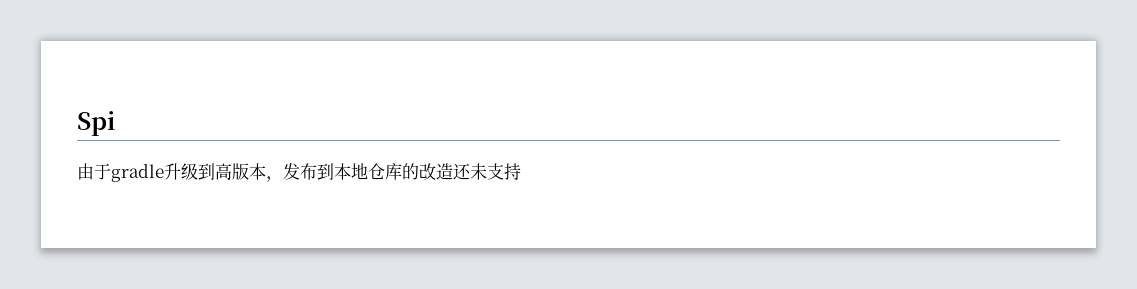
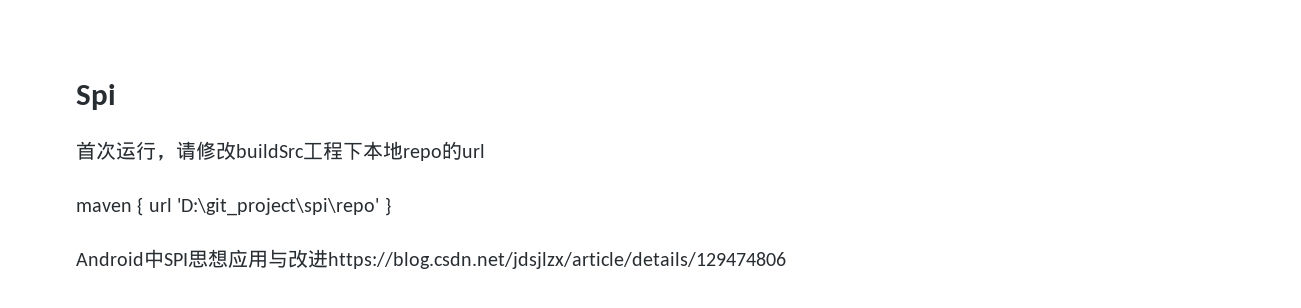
- 由于gradle升级到高版本，发布到本地仓库的改造还未支持
+ 首次运行，请修改buildSrc工程下本地repo的url
+ maven { url 'D:\git_project\spi\repo' }
+ Android中SPI思想应用与改进https://blog.csdn.net/jdsjlzx/article/details/129474806

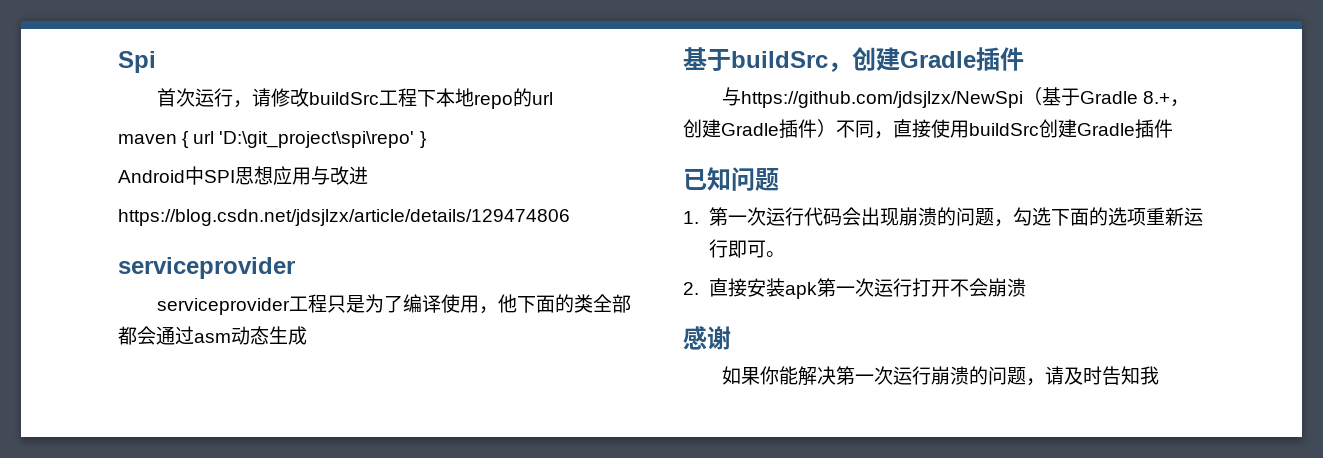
- Android中SPI思想应用与改进https://blog.csdn.net/jdsjlzx/article/details/129474806
+ Android中SPI思想应用与改进
+ https://blog.csdn.net/jdsjlzx/article/details/129474806
+ serviceprovider
+ serviceprovider工程只是为了编译使用，他下面的类全部都会通过asm动态生成
+ 基于buildSrc，创建Gradle插件
+ 与https://github.com/jdsjlzx/NewSpi（基于Gradle 8.+，创建Gradle插件）不同，直接使用buildSrc创建Gradle插件
+ 已知问题
+ 1.第一次运行代码会出现崩溃的问题，勾选下面的选项重新运行即可。
+ 2.直接安装apk第一次运行打开不会崩溃
+ 感谢
+ 如果你能解决第一次运行崩溃的问题，请及时告知我

